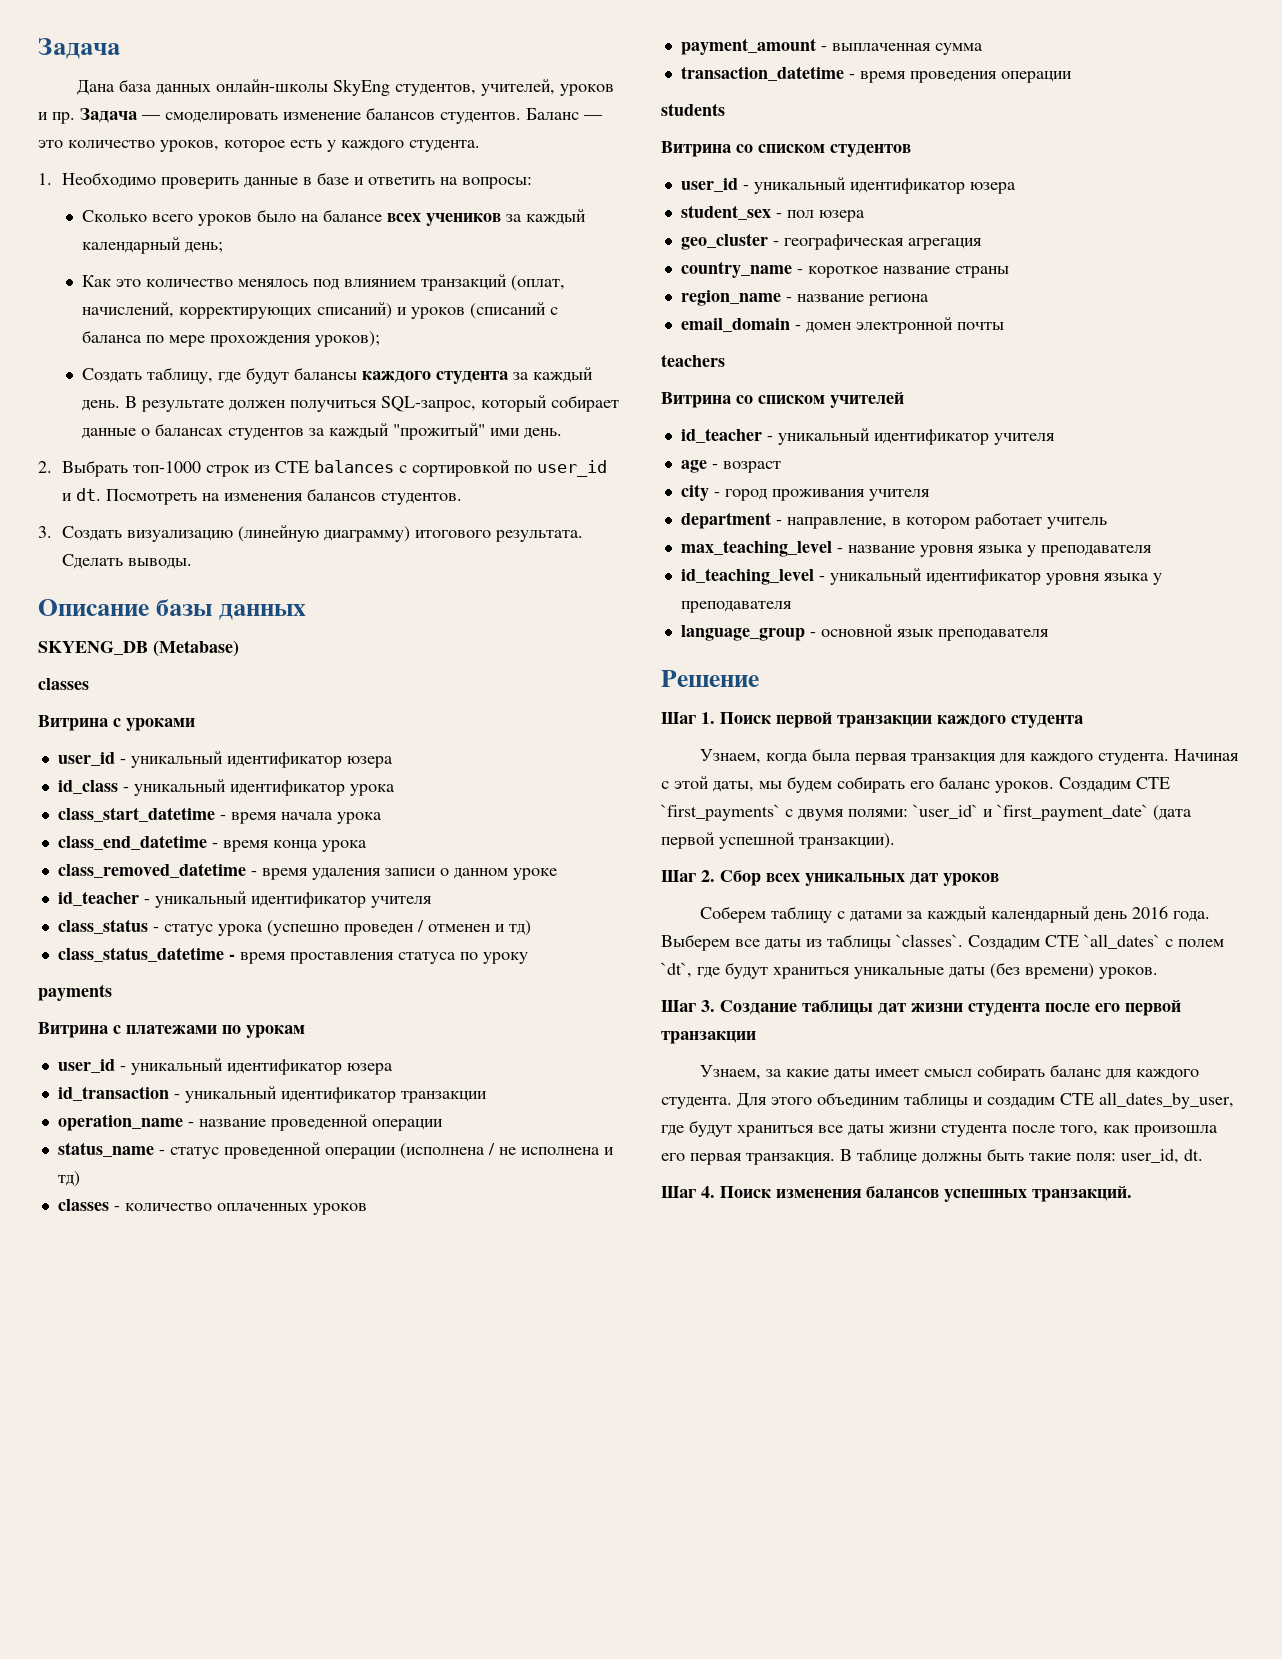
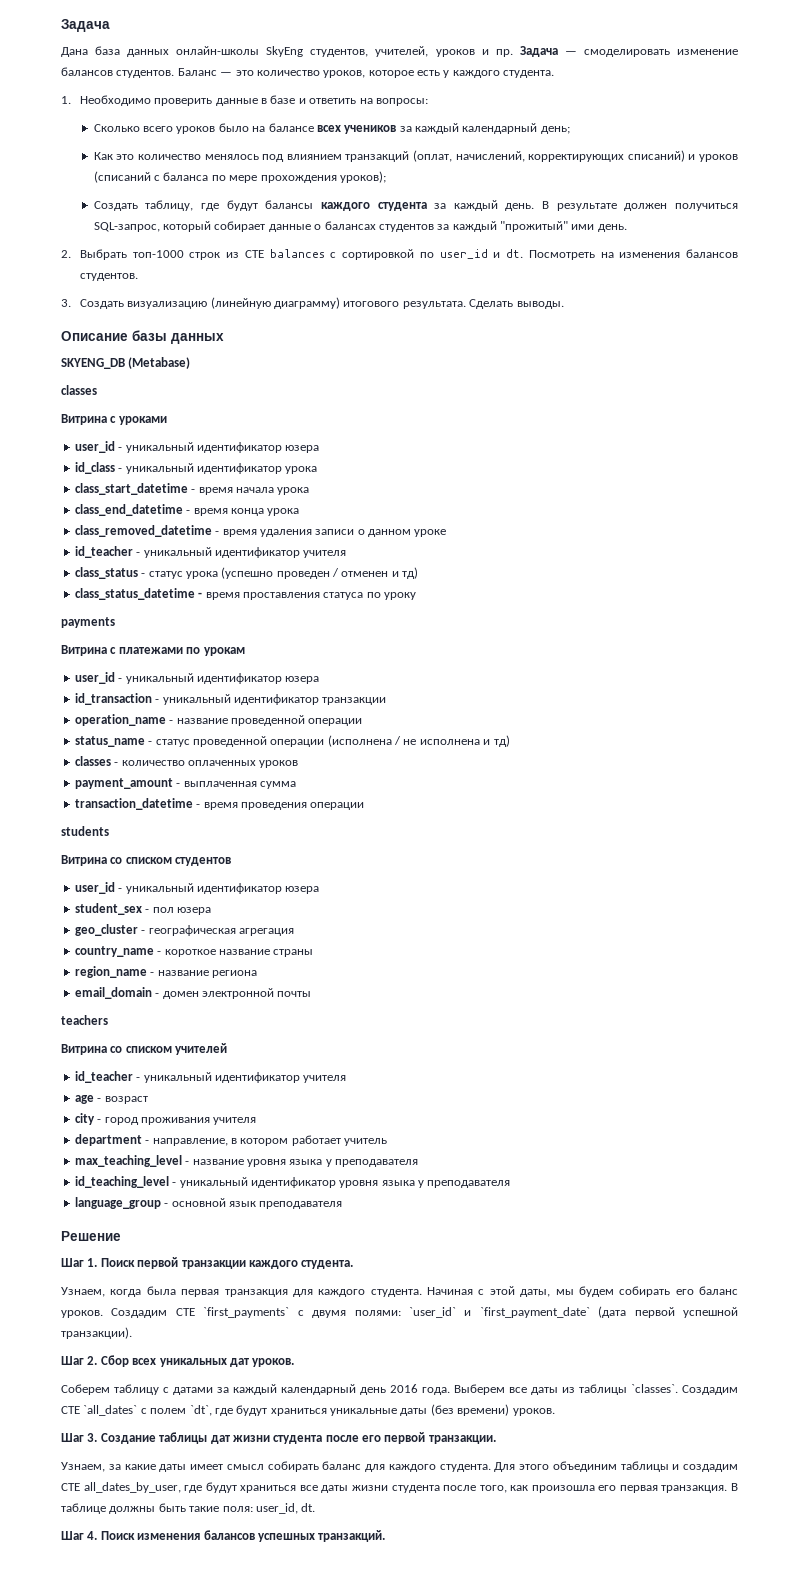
- Шаг 1. Поиск первой транзакции каждого студента
+ Шаг 1. Поиск первой транзакции каждого студента.
- Шаг 2. Сбор всех уникальных дат уроков
+ Шаг 2. Сбор всех уникальных дат уроков.
- Шаг 3. Создание таблицы дат жизни студента после его первой транзакции
+ Шаг 3. Создание таблицы дат жизни студента после его первой транзакции.

